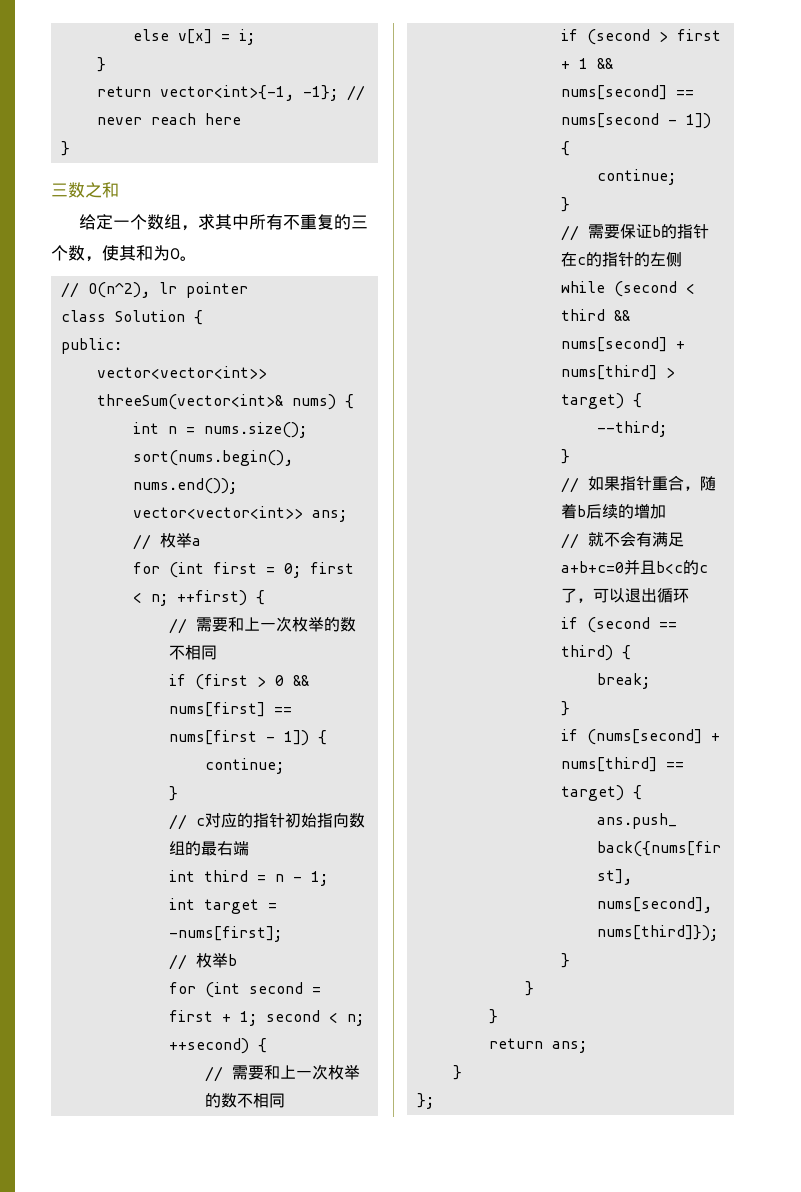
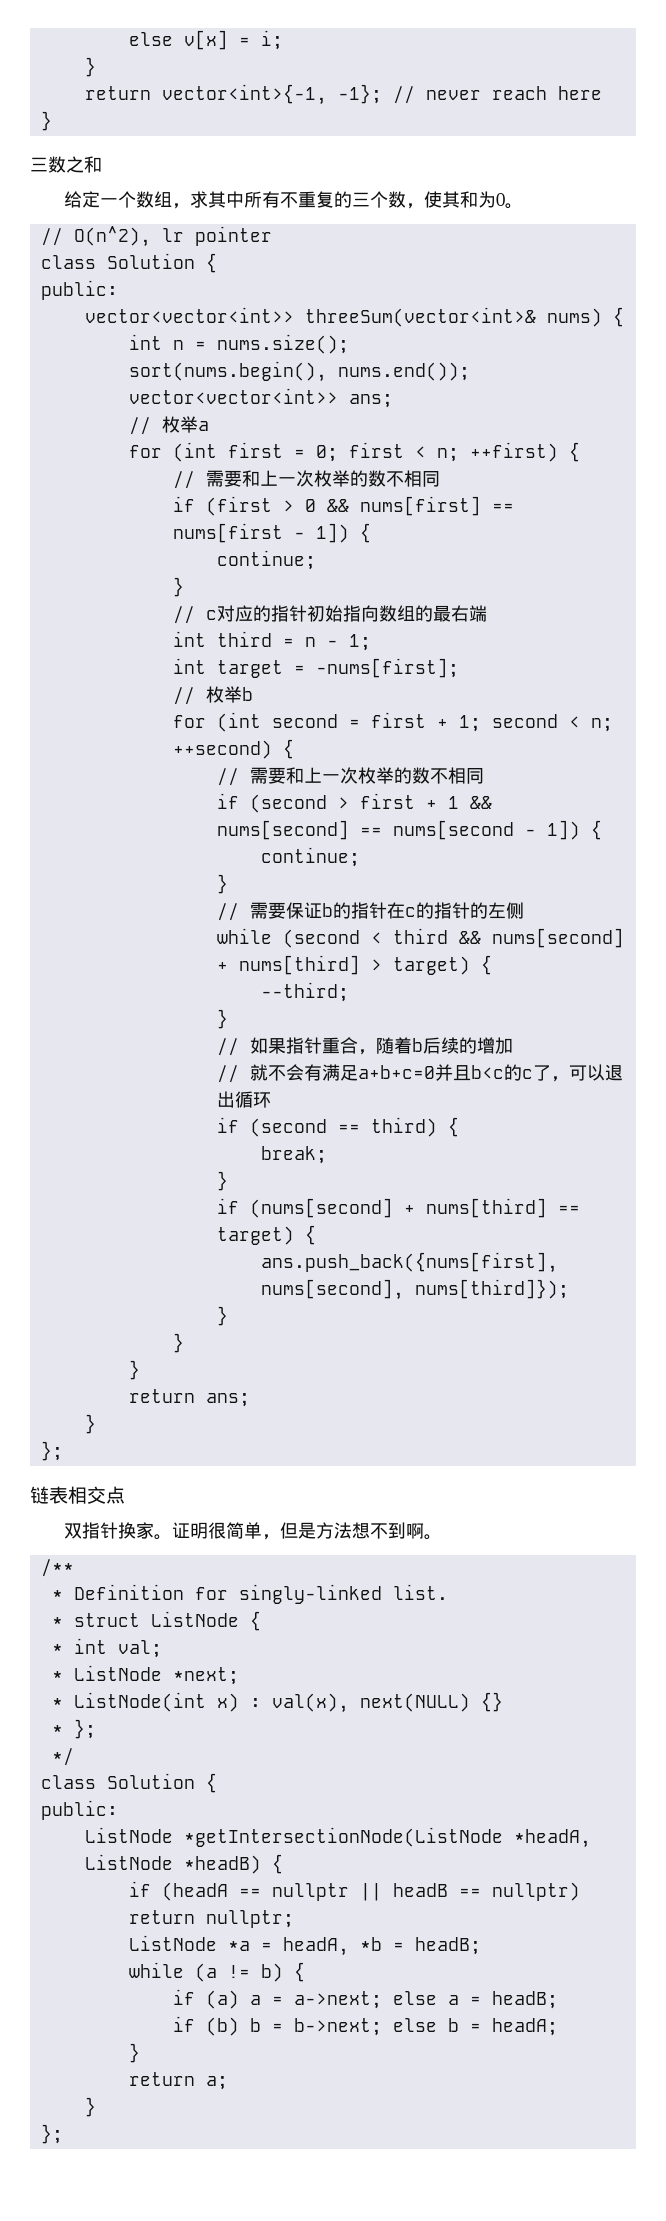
+ 链表相交点
+ 双指针换家。证明很简单，但是方法想不到啊。
+ /**
+ * Definition for singly-linked list.
+ * struct ListNode {
+ * int val;
+ * ListNode *next;
+ * ListNode(int x) : val(x), next(NULL) {}
+ * };
+ */
+ class Solution {
+ public:
+ ListNode *getIntersectionNode(ListNode *headA, ListNode *headB) {
+ if (headA == nullptr || headB == nullptr) return nullptr;
+ ListNode *a = headA, *b = headB;
+ while (a != b) {
+ if (a) a = a->next; else a = headB;
+ if (b) b = b->next; else b = headA;
+ }
+ return a;
+ }
+ };

